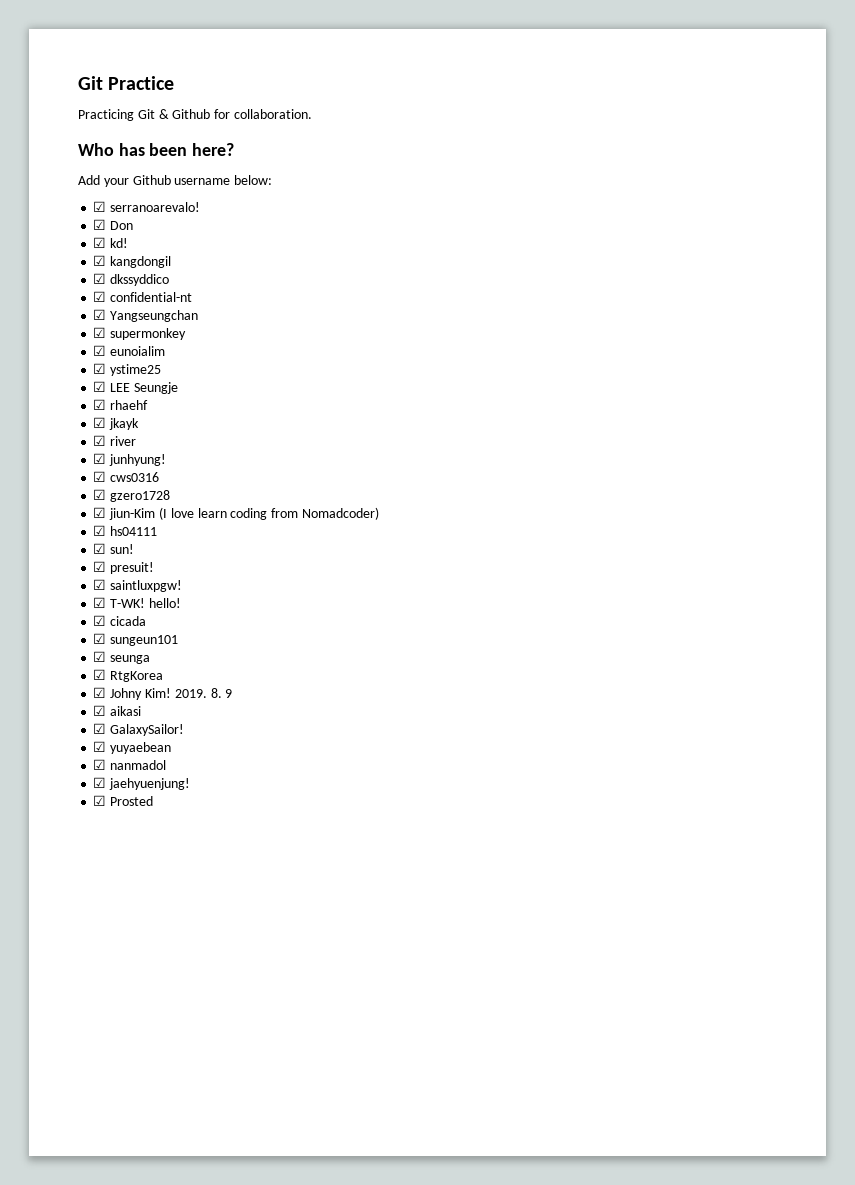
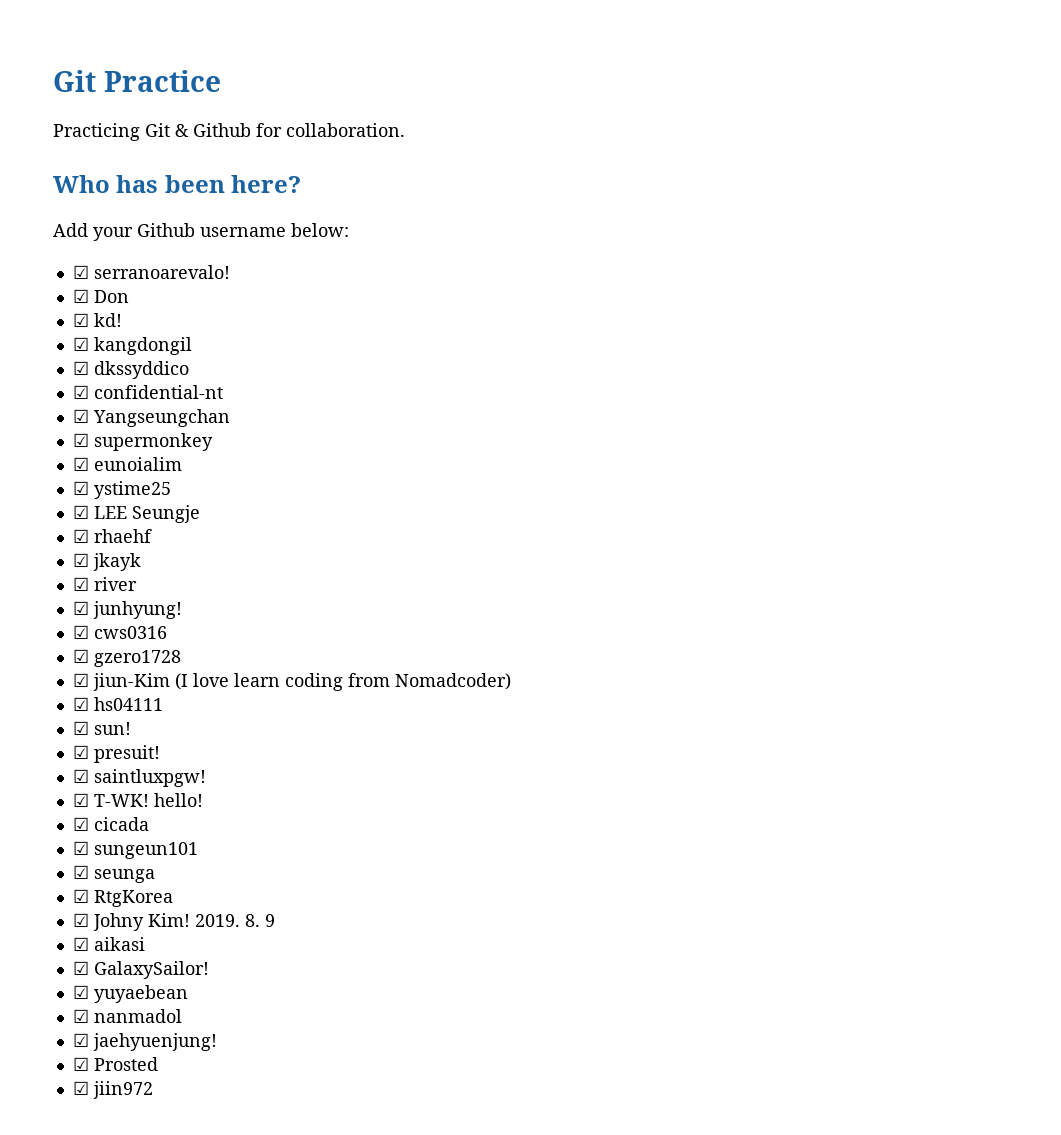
+ ☑ jiin972

